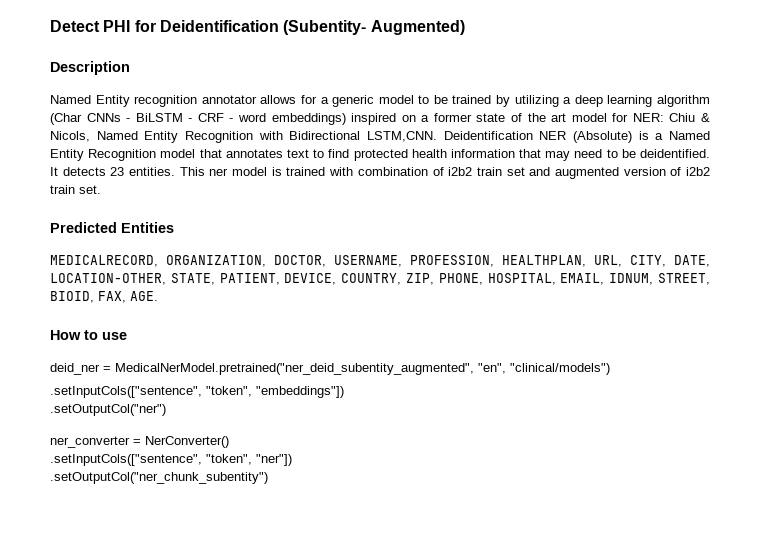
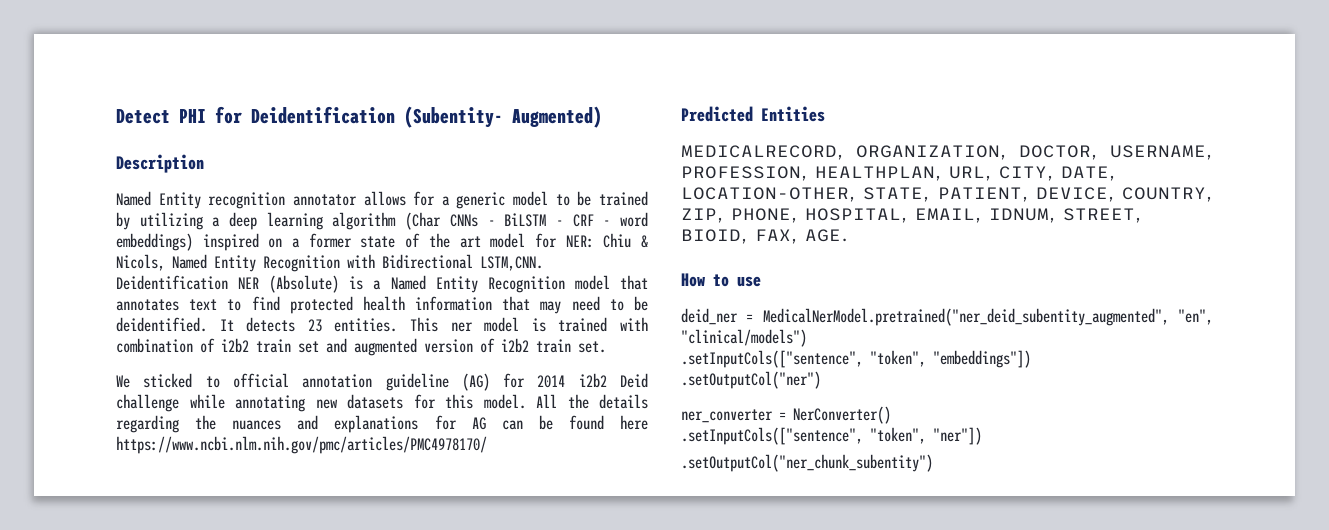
+ We sticked to official annotation guideline (AG) for 2014 i2b2 Deid challenge while annotating new datasets for this model. All the details regarding the nuances and explanations for AG can be found here https://www.ncbi.nlm.nih.gov/pmc/articles/PMC4978170/

